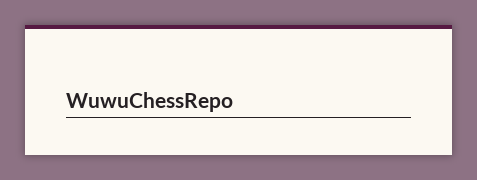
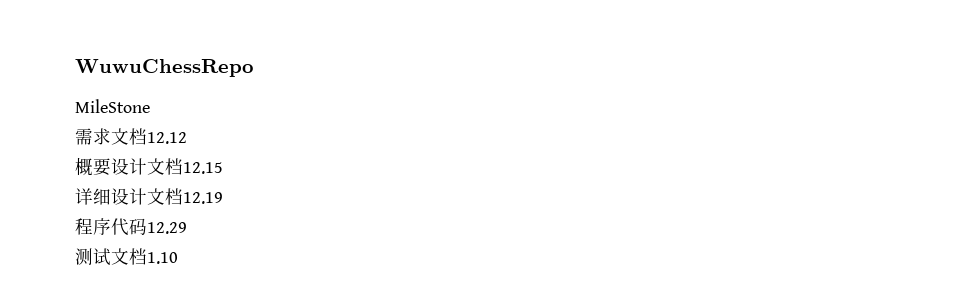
+ MileStone
+ 需求文档12.12
+ 概要设计文档12.15
+ 详细设计文档12.19
+ 程序代码12.29
+ 测试文档1.10

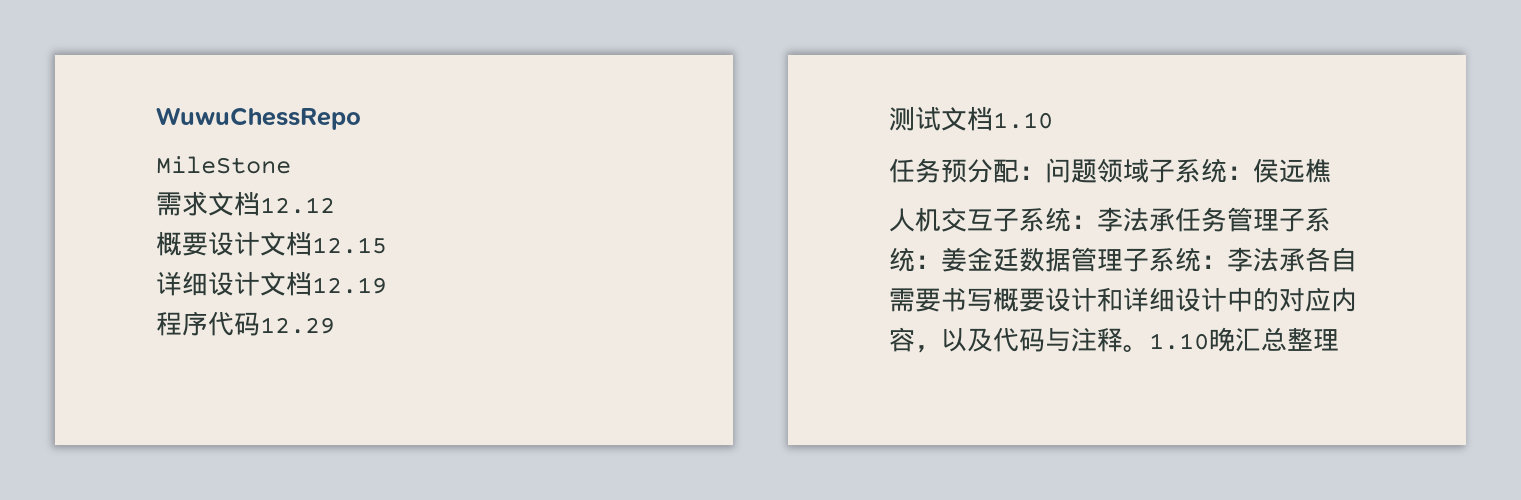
+ 任务预分配：问题领域子系统：侯远樵
+ 人机交互子系统：李法承任务管理子系统：姜金廷数据管理子系统：李法承各自需要书写概要设计和详细设计中的对应内容，以及代码与注释。1.10晚汇总整理

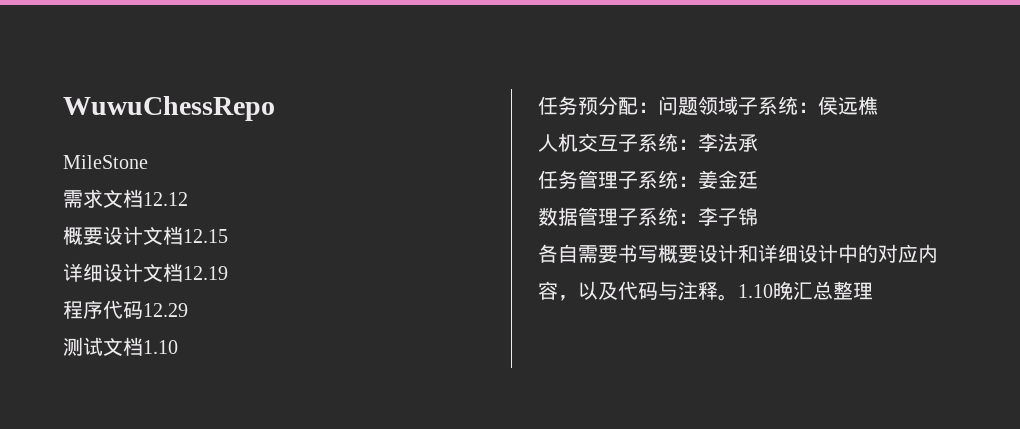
- 人机交互子系统：李法承任务管理子系统：姜金廷数据管理子系统：李法承各自需要书写概要设计和详细设计中的对应内容，以及代码与注释。
+ 人机交互子系统：李法承
+ 任务管理子系统：姜金廷
+ 数据管理子系统：李子锦
+ 各自需要书写概要设计和详细设计中的对应内容，以及代码与注释。

